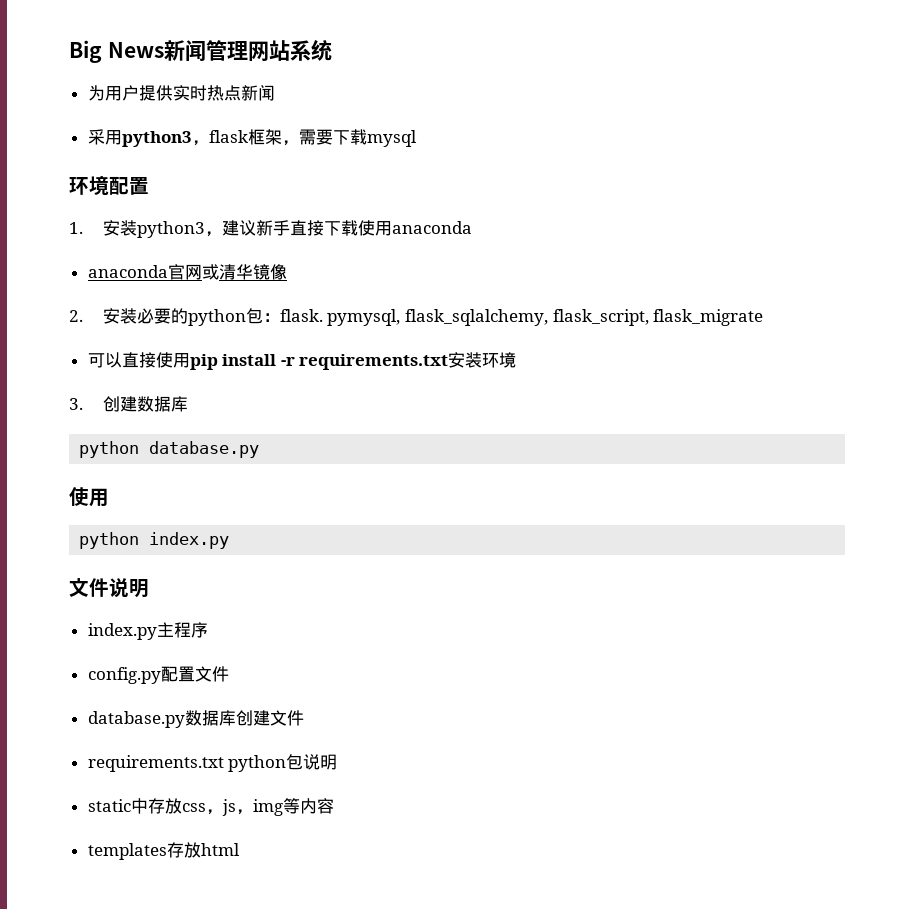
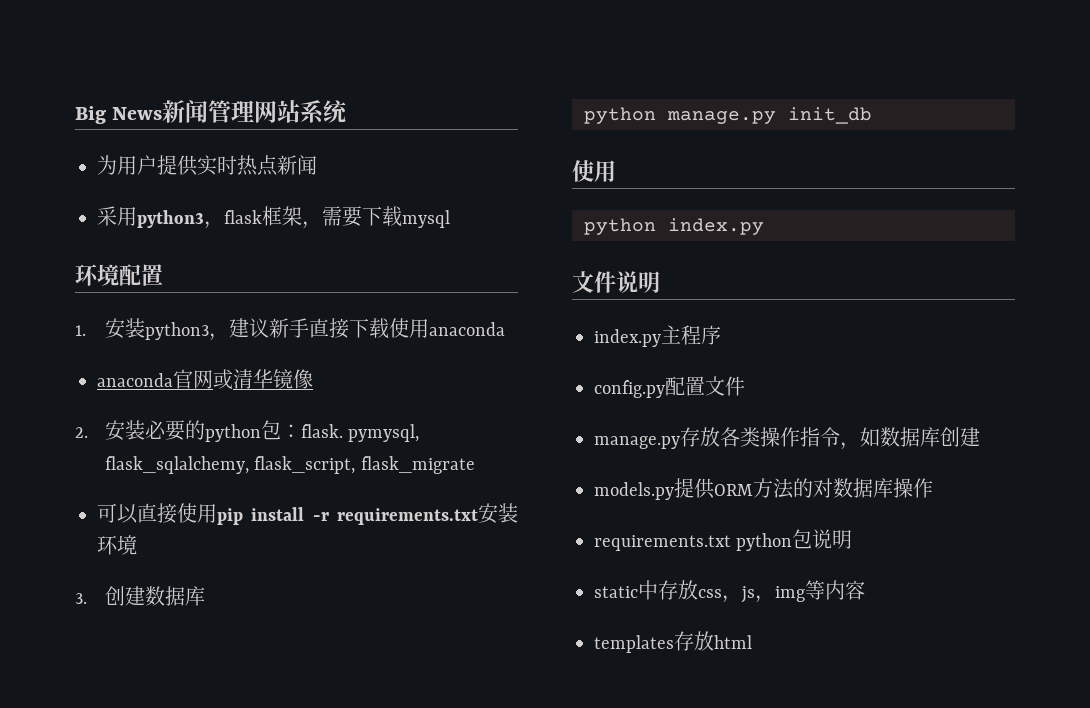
- python database.py
+ python manage.py init_db
- database.py数据库创建文件
+ manage.py存放各类操作指令，如数据库创建
+ models.py提供ORM方法的对数据库操作

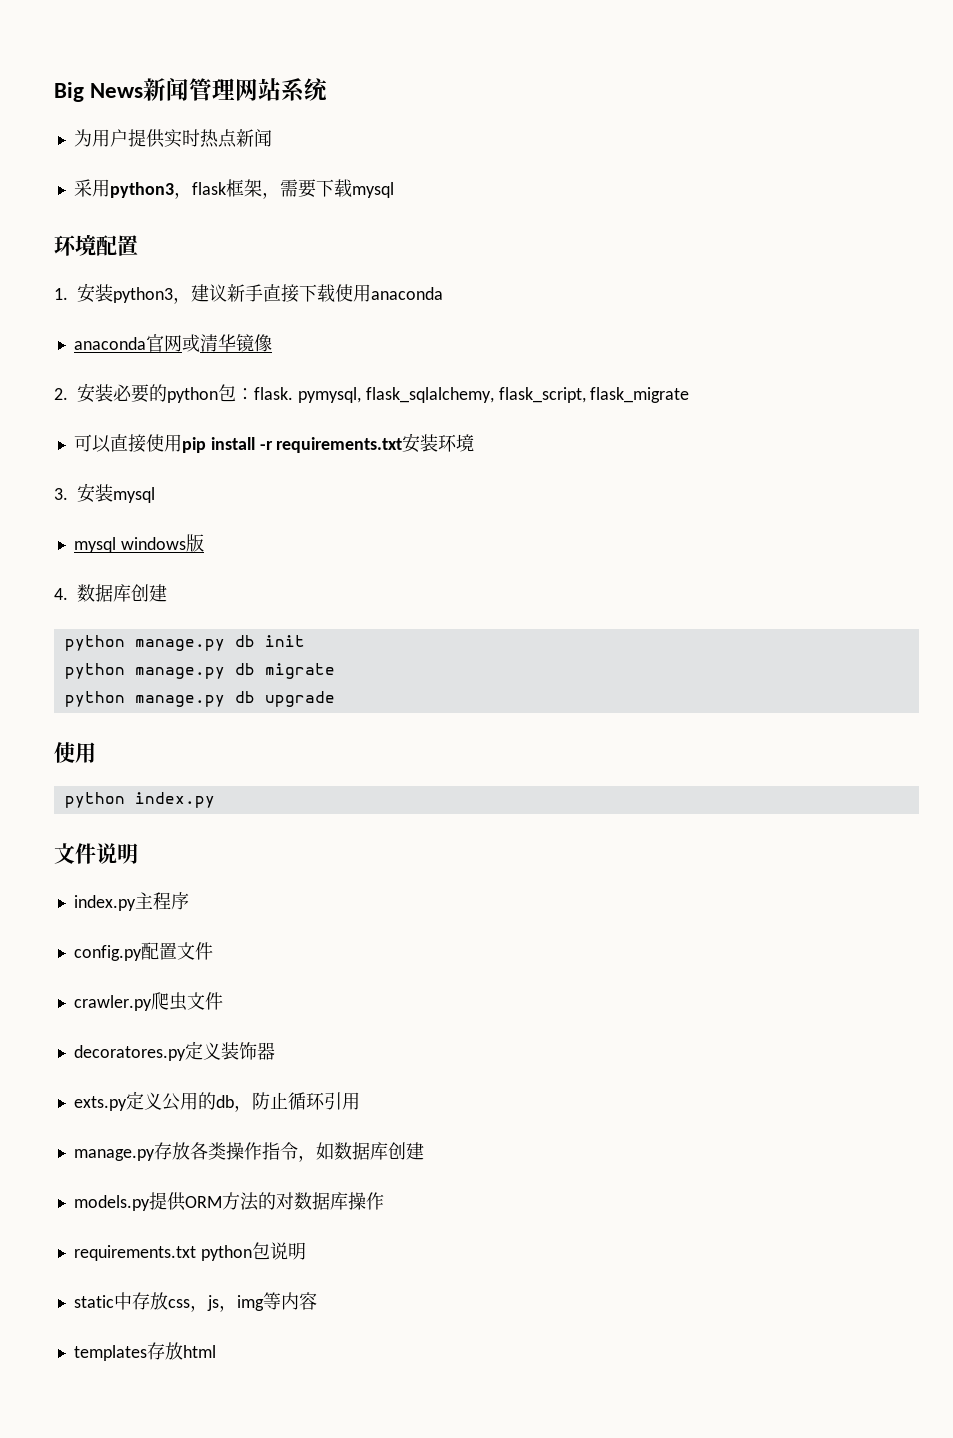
- 3.创建数据库
- python manage.py init_db
+ 3.安装mysql
+ mysql windows版
+ 4.数据库创建
+ python manage.py db init
+ python manage.py db migrate
+ python manage.py db upgrade
+ crawler.py爬虫文件
+ decoratores.py定义装饰器
+ exts.py定义公用的db，防止循环引用

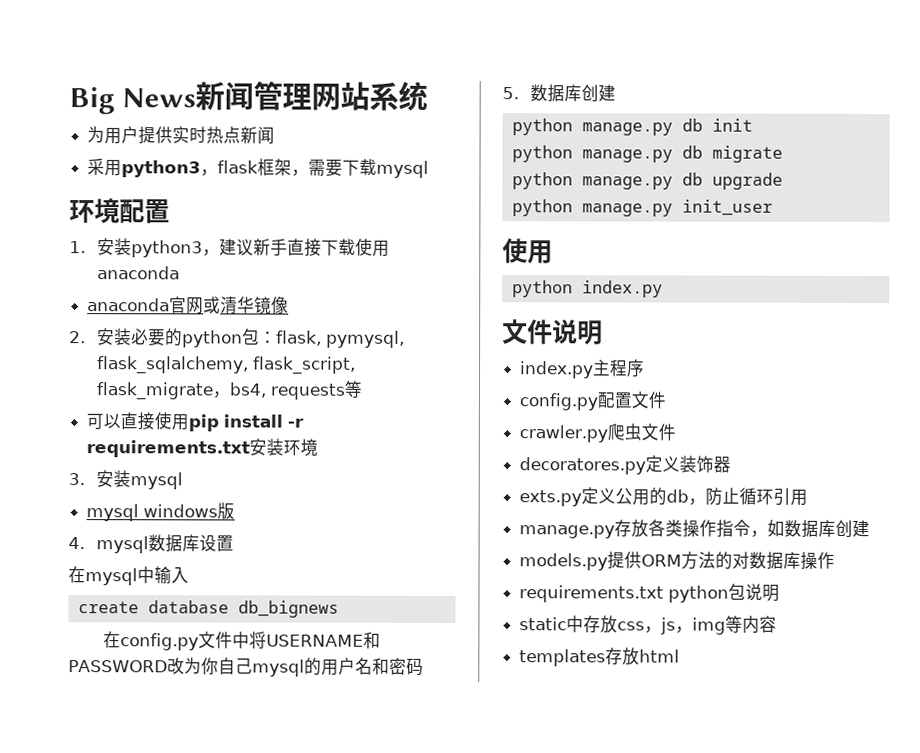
- 2.安装必要的python包：flask. pymysql, flask_sqlalchemy, flask_script, flask_migrate
+ 2.安装必要的python包：flask, pymysql, flask_sqlalchemy, flask_script, flask_migrate，bs4, requests等
- 4.数据库创建
+ 4. mysql数据库设置
+ 在mysql中输入
+ create database db_bignews
+ 在config.py文件中将USERNAME和PASSWORD改为你自己mysql的用户名和密码
+ 5.数据库创建
+ python manage.py init_user

